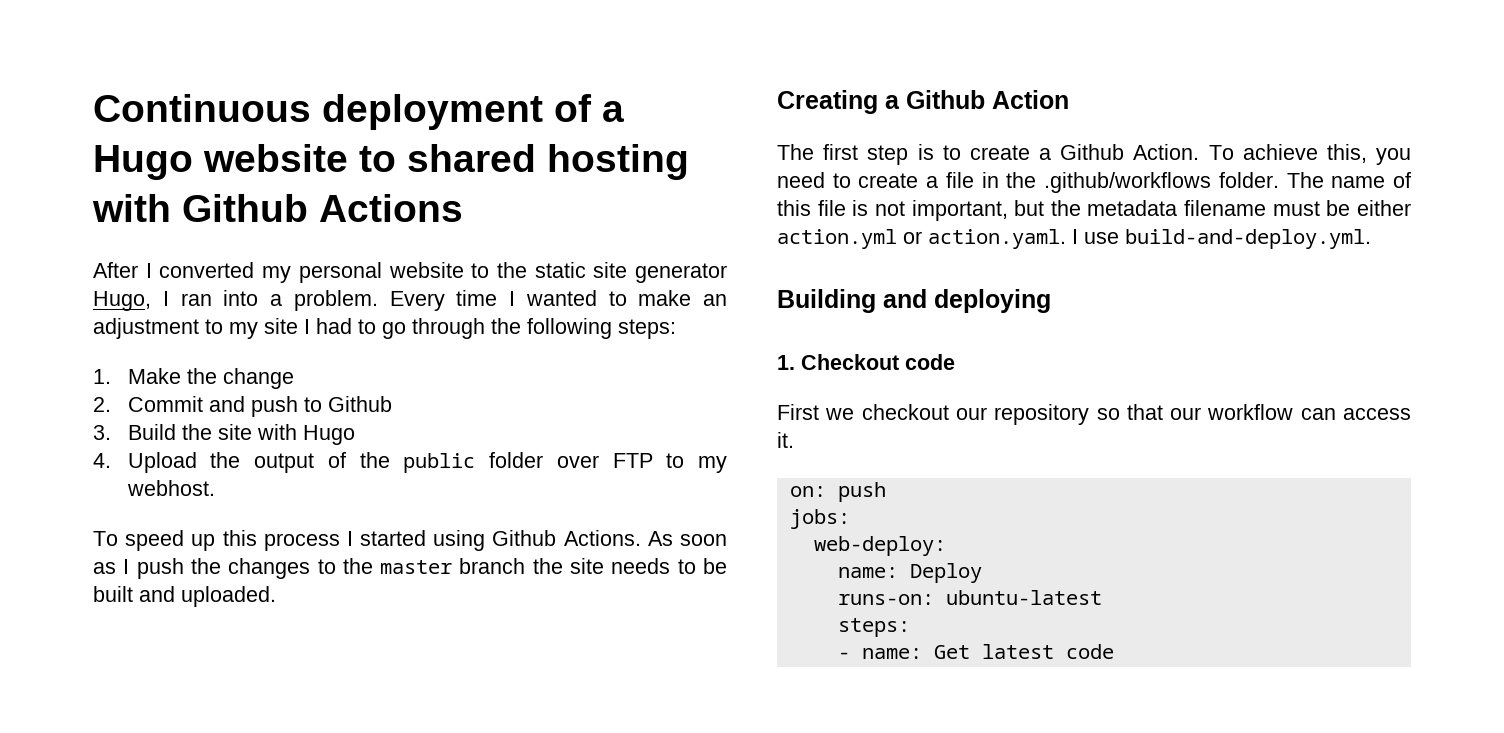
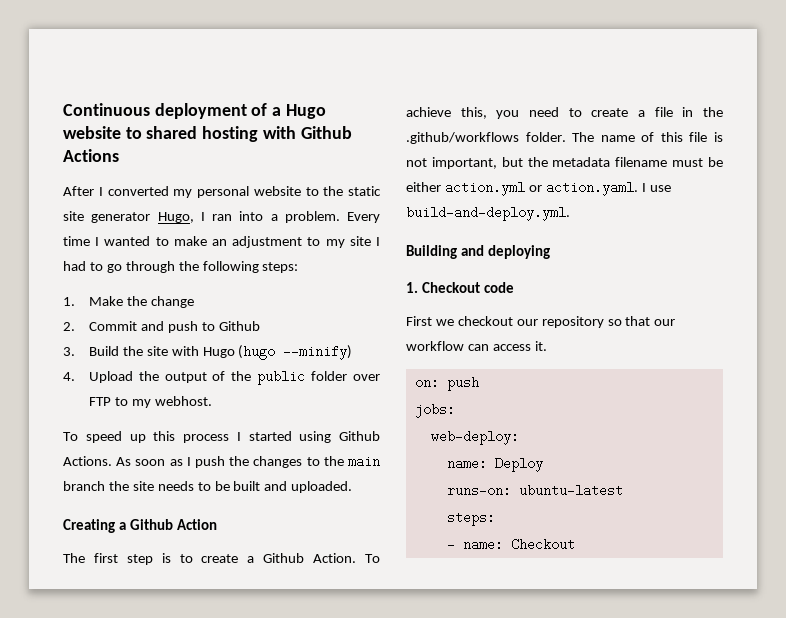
- 3. Build the site with Hugo
+ 3. Build the site with Hugo (hugo --minify)
- As soon as I push the changes to the master branch the site needs to be built and uploaded.
+ As soon as I push the changes to the main branch the site needs to be built and uploaded.
- - name: Get latest code
+ - name: Checkout

